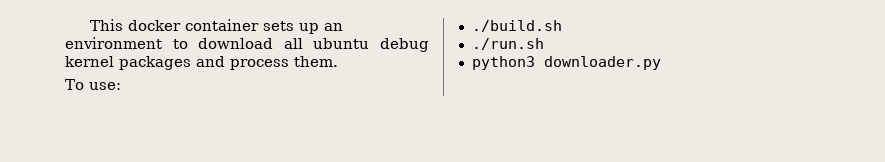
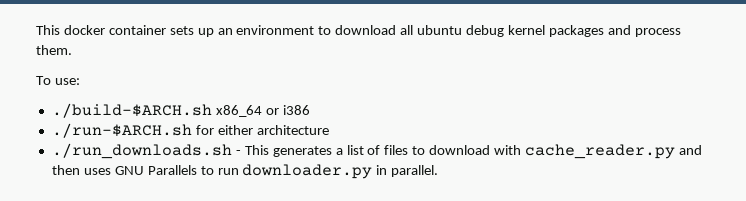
- ./build.sh
- ./run.sh
- python3 downloader.py
+ ./build-$ARCH.sh x86_64 or i386
+ ./run-$ARCH.sh for either architecture
+ ./run_downloads.sh - This generates a list of files to download with cache_reader.py and then uses GNU Parallels to run downloader.py in parallel.

